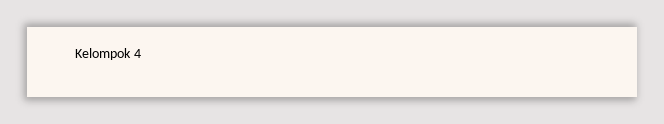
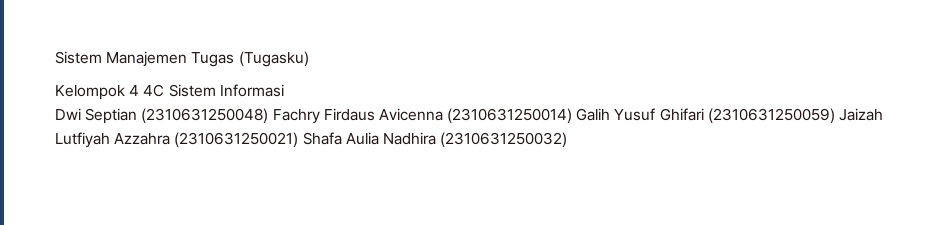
- Kelompok 4
+ Sistem Manajemen Tugas (Tugasku)
+ Kelompok 4 4C Sistem Informasi
+ Dwi Septian (2310631250048) Fachry Firdaus Avicenna (2310631250014) Galih Yusuf Ghifari (2310631250059) Jaizah Lutfiyah Azzahra (2310631250021) Shafa Aulia Nadhira (2310631250032)

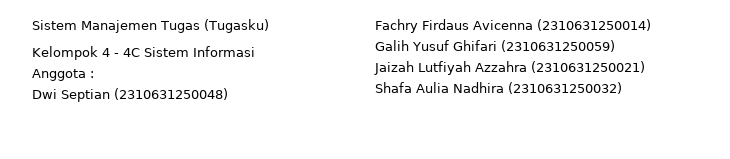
- Kelompok 4 4C Sistem Informasi
+ Kelompok 4 - 4C Sistem Informasi
+ Anggota :
- Dwi Septian (2310631250048) Fachry Firdaus Avicenna (2310631250014) Galih Yusuf Ghifari (2310631250059) Jaizah Lutfiyah Azzahra (2310631250021) Shafa Aulia Nadhira (2310631250032)
+ Dwi Septian (2310631250048)
+ Fachry Firdaus Avicenna (2310631250014)
+ Galih Yusuf Ghifari (2310631250059)
+ Jaizah Lutfiyah Azzahra (2310631250021)
+ Shafa Aulia Nadhira (2310631250032)

